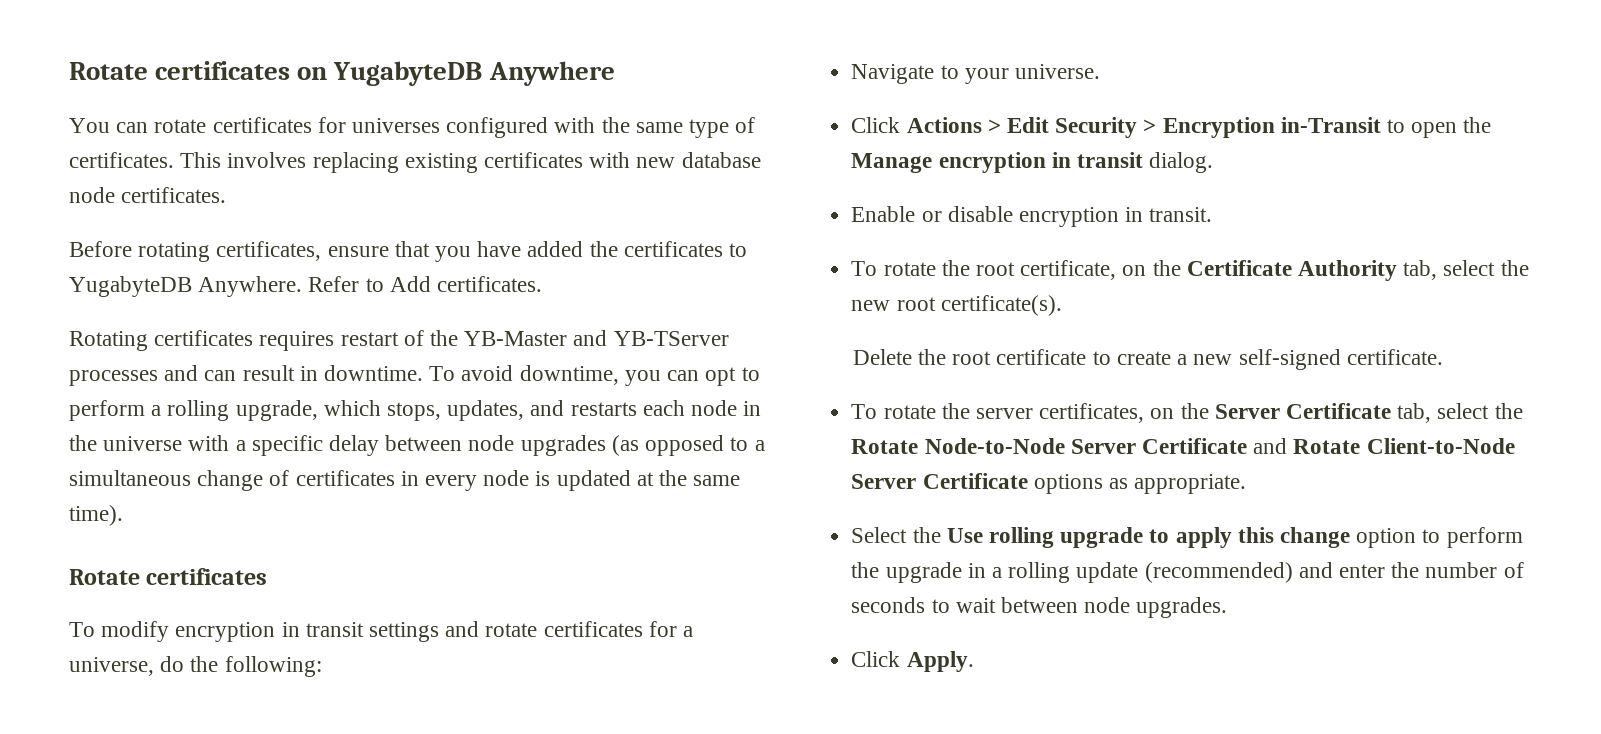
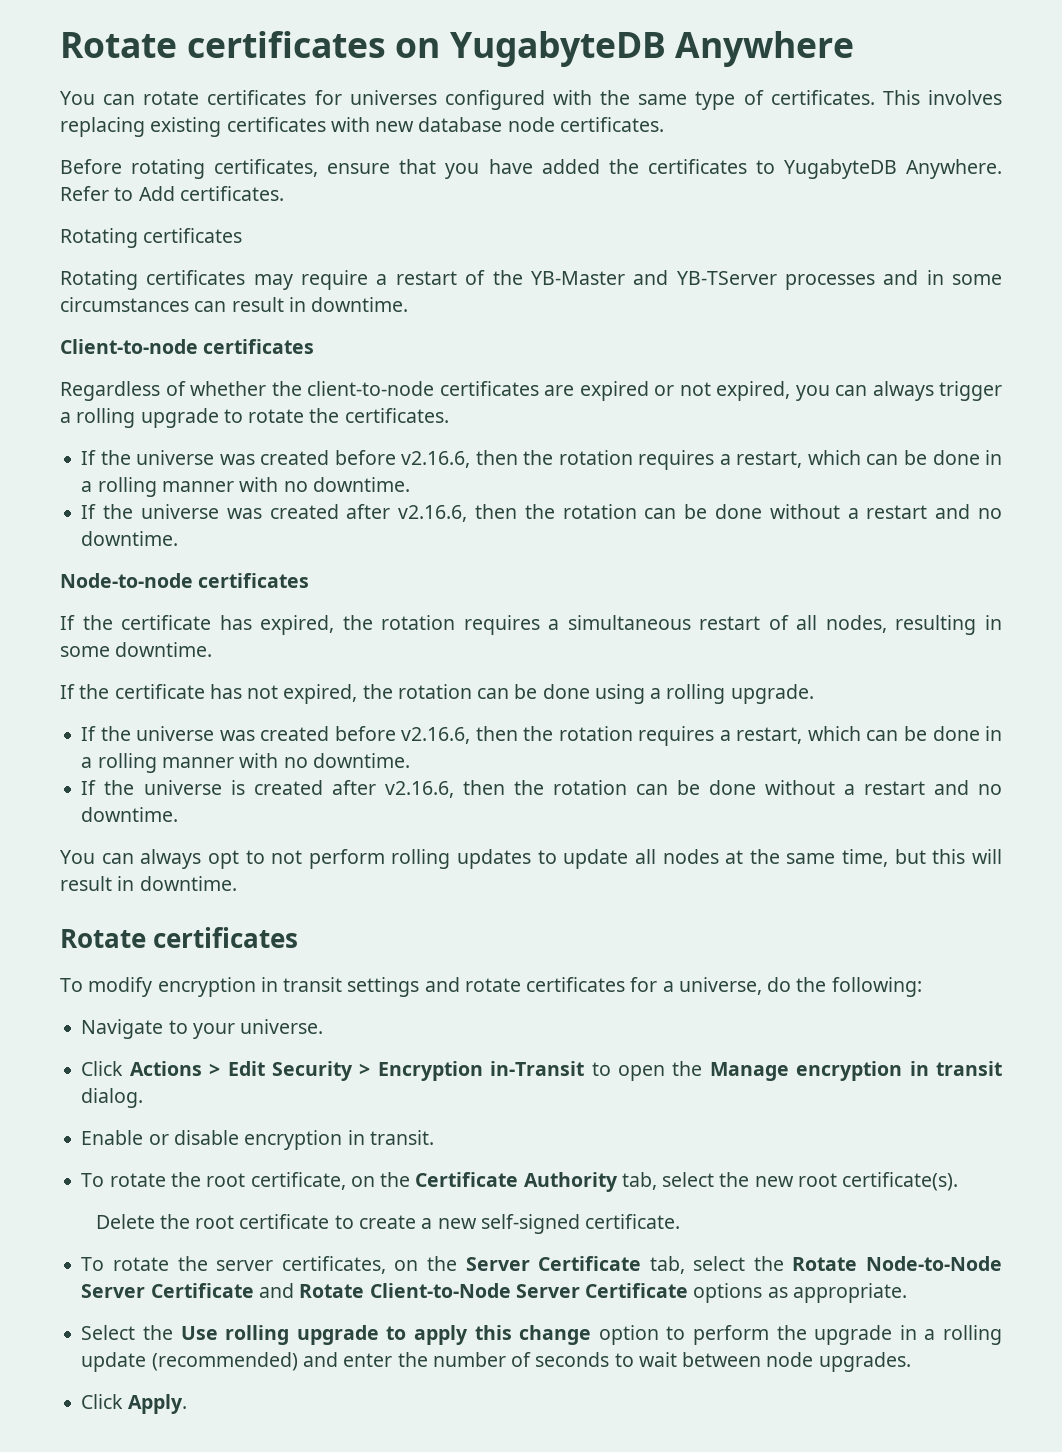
  Refer to Add certificates.
- Rotating certificates requires restart of the YB-Master and YB-TServer processes and can result in downtime. To avoid downtime, you can opt to perform a rolling upgrade, which stops, updates, and restarts each node in the universe with a specific delay between node upgrades (as opposed to a simultaneous change of certificates in every node is updated at the same time).
+ Rotating certificates
+ Rotating certificates may require a restart of the YB-Master and YB-TServer processes and in some circumstances can result in downtime.
+ Client-to-node certificates
+ Regardless of whether the client-to-node certificates are expired or not expired, you can always trigger a rolling upgrade to rotate the certificates.
+ If the universe was created before v2.16.6, then the rotation requires a restart, which can be done in a rolling manner with no downtime.
+ If the universe was created after v2.16.6, then the rotation can be done without a restart and no downtime.
+ Node-to-node certificates
+ If the certificate has expired, the rotation requires a simultaneous restart of all nodes, resulting in some downtime.
+ If the certificate has not expired, the rotation can be done using a rolling upgrade.
+ If the universe was created before v2.16.6, then the rotation requires a restart, which can be done in a rolling manner with no downtime.
+ If the universe is created after v2.16.6, then the rotation can be done without a restart and no downtime.
+ You can always opt to not perform rolling updates to update all nodes at the same time, but this will result in downtime.

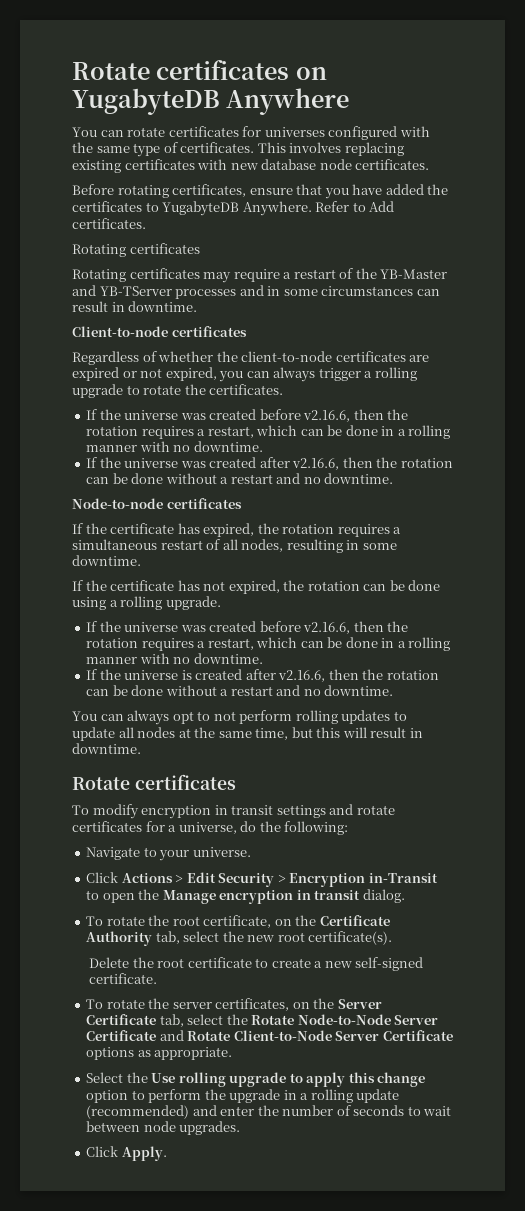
- Enable or disable encryption in transit.

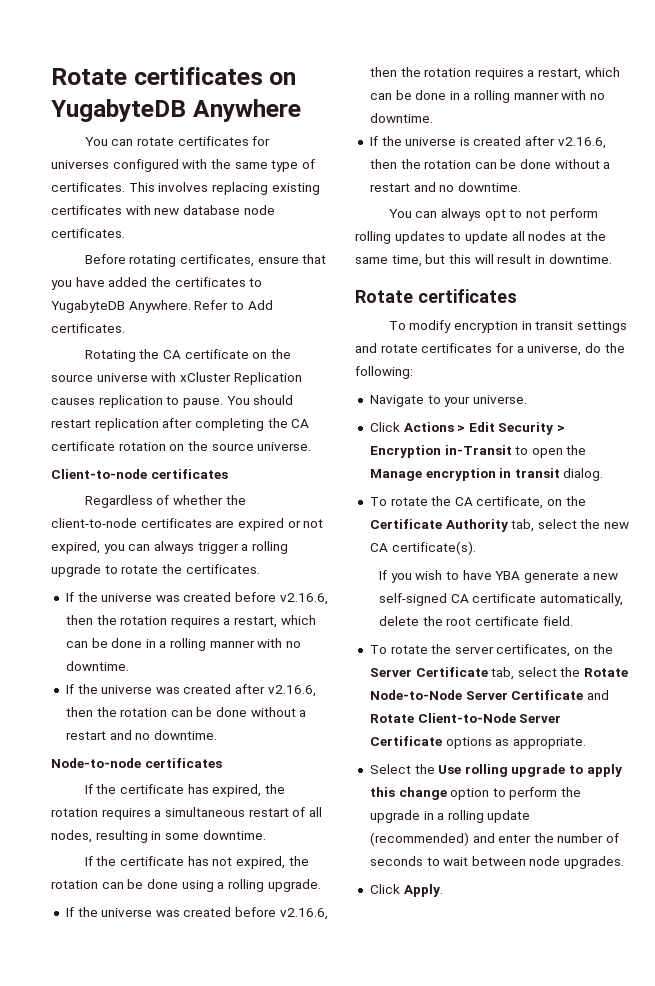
  Refer to Add certificates.
- Rotating certificates
- Rotating certificates may require a restart of the YB-Master and YB-TServer processes and in some circumstances can result in downtime.
+ Rotating the CA certificate on the source universe with xCluster Replication causes replication to pause. You should restart replication after completing the CA certificate rotation on the source universe.
- To rotate the root certificate, on the Certificate Authority tab, select the new root certificate(s).
+ To rotate the CA certificate, on the Certificate Authority tab, select the new CA certificate(s).
- Delete the root certificate to create a new self-signed certificate.
+ If you wish to have YBA generate a new self-signed CA certificate automatically, delete the root certificate field.

